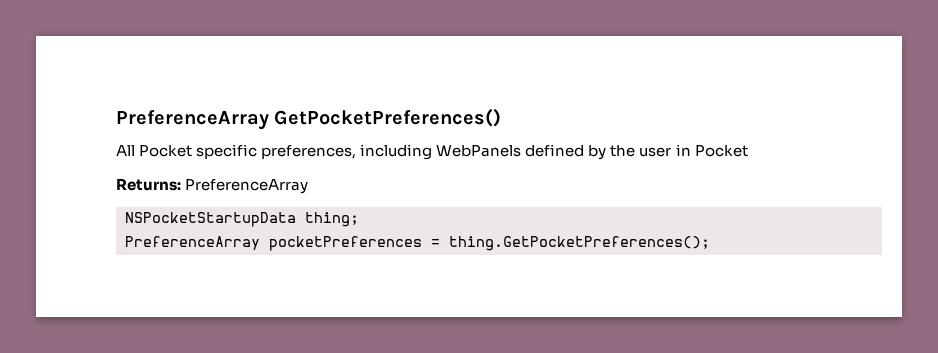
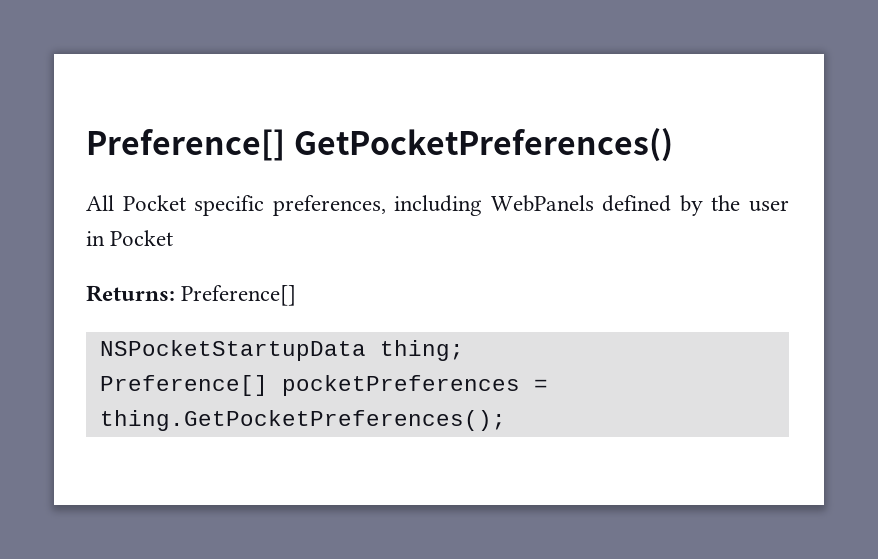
- PreferenceArray GetPocketPreferences()
+ Preference[] GetPocketPreferences()
- Returns: PreferenceArray
+ Returns: Preference[]
- PreferenceArray pocketPreferences = thing.GetPocketPreferences();
+ Preference[] pocketPreferences = thing.GetPocketPreferences();

